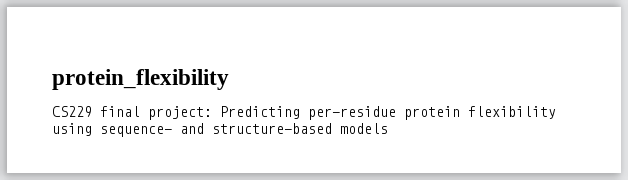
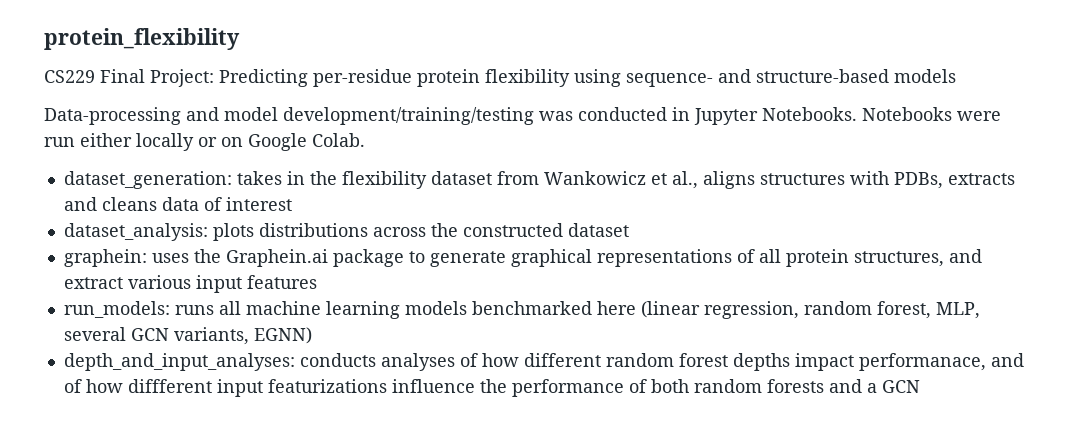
- CS229 final project: Predicting per-residue protein flexibility using sequence- and structure-based models
+ CS229 Final Project: Predicting per-residue protein flexibility using sequence- and structure-based models
+ Data-processing and model development/training/testing was conducted in Jupyter Notebooks. Notebooks were run either locally or on Google Colab.
+ dataset_generation: takes in the flexibility dataset from Wankowicz et al., aligns structures with PDBs, extracts and cleans data of interest
+ dataset_analysis: plots distributions across the constructed dataset
+ graphein: uses the Graphein.ai package to generate graphical representations of all protein structures, and extract various input features
+ run_models: runs all machine learning models benchmarked here (linear regression, random forest, MLP, several GCN variants, EGNN)
+ depth_and_input_analyses: conducts analyses of how different random forest depths impact performanace, and of how diffferent input featurizations influence the performance of both random forests and a GCN

